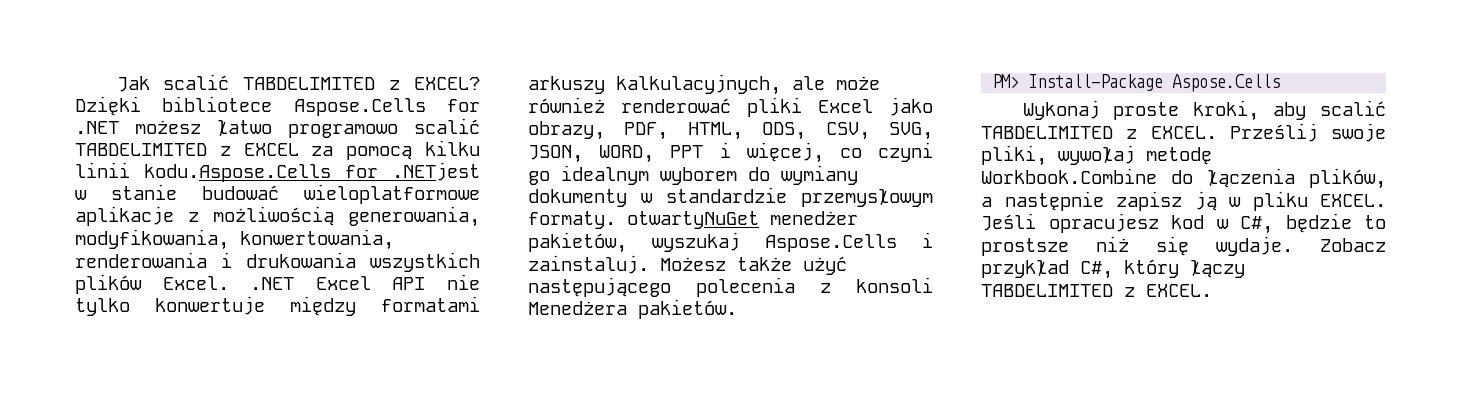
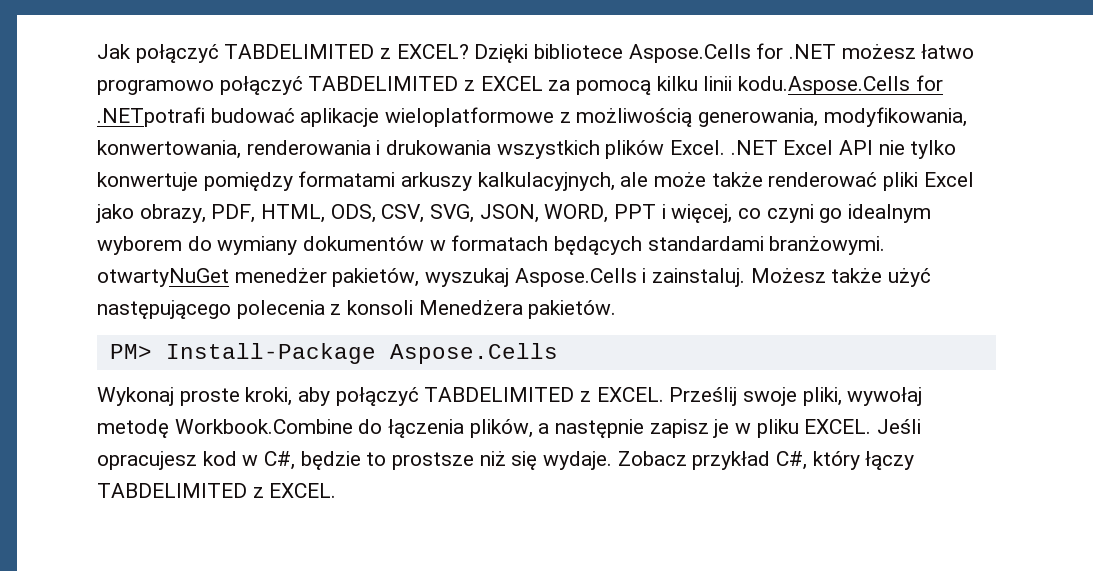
- Jak scalić TABDELIMITED z EXCEL?
+ Jak połączyć TABDELIMITED z EXCEL?
- Dzięki bibliotece Aspose.Cells for .NET możesz łatwo programowo scalić TABDELIMITED z EXCEL za pomocą kilku linii kodu.Aspose.Cells for .NETjest w stanie budować wieloplatformowe aplikacje z możliwością generowania, modyfikowania, konwertowania, renderowania i drukowania wszystkich plików Excel. .NET Excel API nie tylko konwertuje między formatami arkuszy kalkulacyjnych, ale może również renderować pliki Excel jako obrazy, PDF, HTML, ODS, CSV, SVG, JSON, WORD, PPT i więcej, co czyni go idealnym wyborem do wymiany dokumenty w standardzie przemysłowym formaty. otwartyNuGet menedżer pakietów, wyszukaj Aspose.Cells i zainstaluj.
+ Dzięki bibliotece Aspose.Cells for .NET możesz łatwo programowo połączyć TABDELIMITED z EXCEL za pomocą kilku linii kodu.Aspose.Cells for .NETpotrafi budować aplikacje wieloplatformowe z możliwością generowania, modyfikowania, konwertowania, renderowania i drukowania wszystkich plików Excel. .NET Excel API nie tylko konwertuje pomiędzy formatami arkuszy kalkulacyjnych, ale może także renderować pliki Excel jako obrazy, PDF, HTML, ODS, CSV, SVG, JSON, WORD, PPT i więcej, co czyni go idealnym wyborem do wymiany dokumentów w formatach będących standardami branżowymi. otwartyNuGet menedżer pakietów, wyszukaj Aspose.Cells i zainstaluj.
- Wykonaj proste kroki, aby scalić TABDELIMITED z EXCEL.
+ Wykonaj proste kroki, aby połączyć TABDELIMITED z EXCEL.
- Prześlij swoje pliki, wywołaj metodę Workbook.Combine do łączenia plików, a następnie zapisz ją w pliku EXCEL.
+ Prześlij swoje pliki, wywołaj metodę Workbook.Combine do łączenia plików, a następnie zapisz je w pliku EXCEL.

